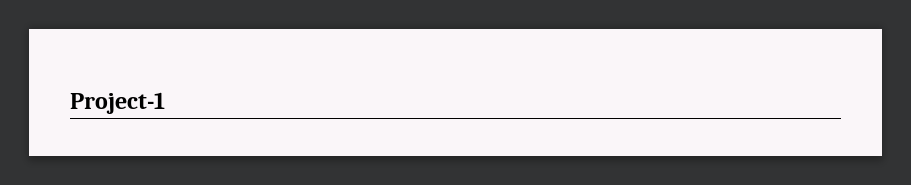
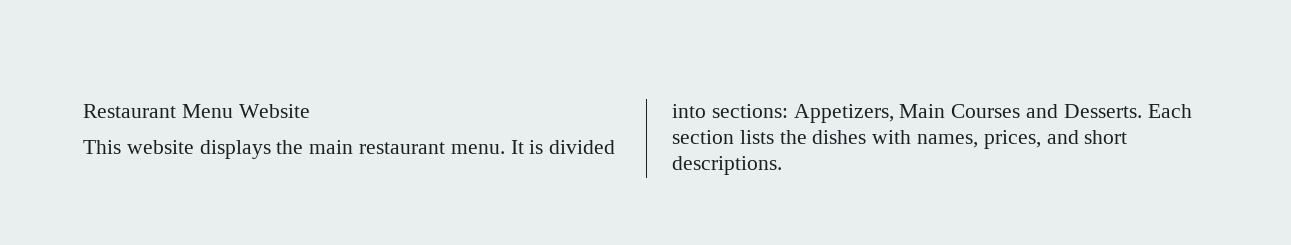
- Project-1
+ Restaurant Menu Website
+ This website displays the main restaurant menu. It is divided into sections: Appetizers, Main Courses and Desserts. Each section lists the dishes with names, prices, and short descriptions.

